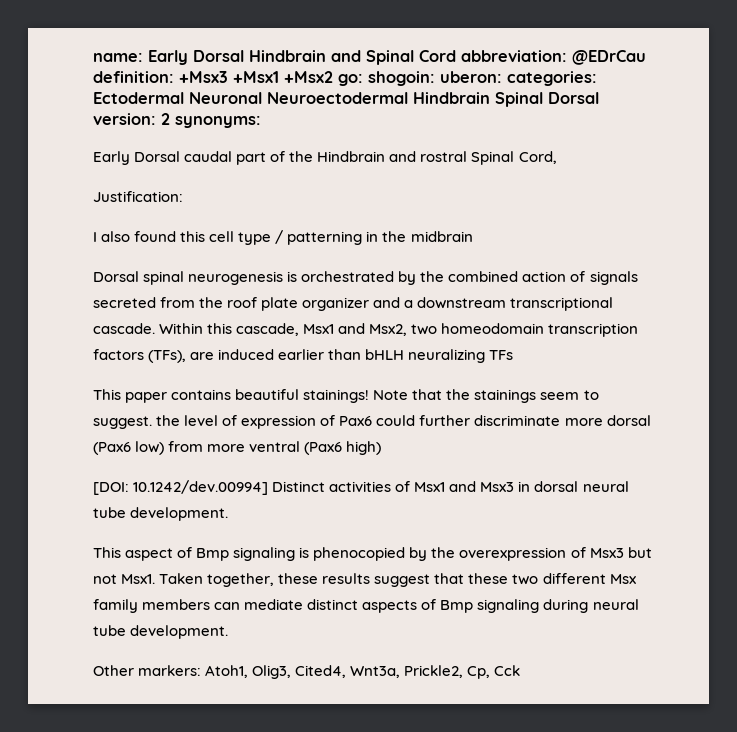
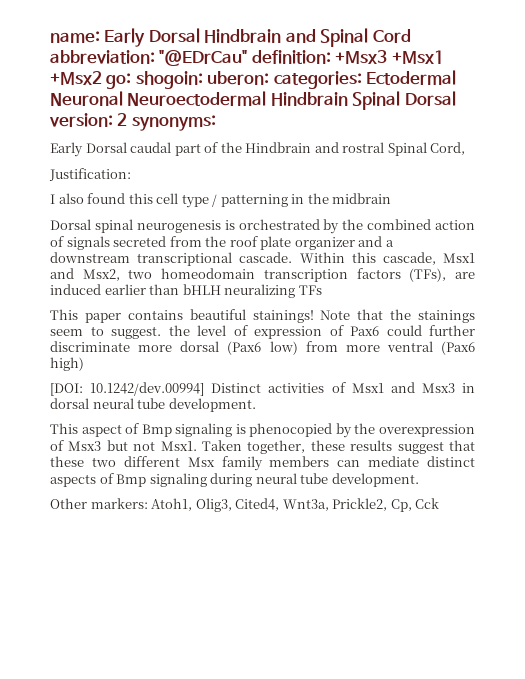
- name: Early Dorsal Hindbrain and Spinal Cord abbreviation: @EDrCau definition: +Msx3 +Msx1 +Msx2 go: shogoin: uberon: categories: Ectodermal Neuronal Neuroectodermal Hindbrain Spinal Dorsal version: 2 synonyms:
+ name: Early Dorsal Hindbrain and Spinal Cord abbreviation: "@EDrCau" definition: +Msx3 +Msx1 +Msx2 go: shogoin: uberon: categories: Ectodermal Neuronal Neuroectodermal Hindbrain Spinal Dorsal version: 2 synonyms:

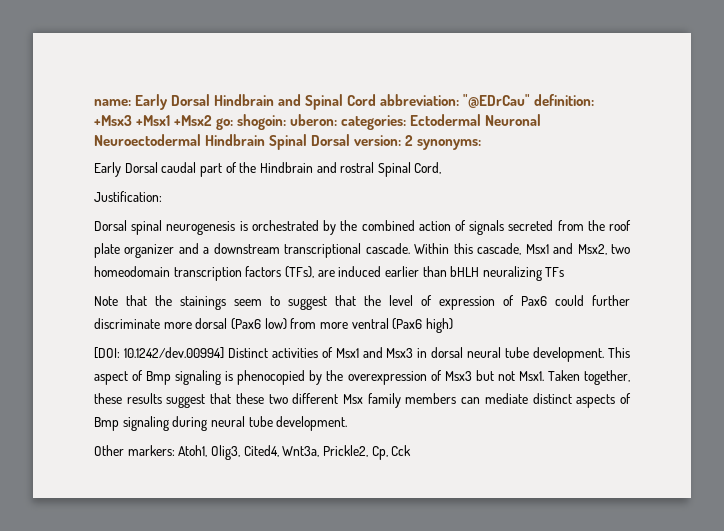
- I also found this cell type / patterning in the midbrain
- This paper contains beautiful stainings! Note that the stainings seem to suggest. the level of expression of Pax6 could further discriminate more dorsal (Pax6 low) from more ventral (Pax6 high)
+ Note that the stainings seem to suggest that the level of expression of Pax6 could further discriminate more dorsal (Pax6 low) from more ventral (Pax6 high)
- [DOI: 10.1242/dev.00994] Distinct activities of Msx1 and Msx3 in dorsal neural tube development.
- This aspect of Bmp signaling is phenocopied by the overexpression of Msx3 but not Msx1.
+ [DOI: 10.1242/dev.00994] Distinct activities of Msx1 and Msx3 in dorsal neural tube development. This aspect of Bmp signaling is phenocopied by the overexpression of Msx3 but not Msx1.

